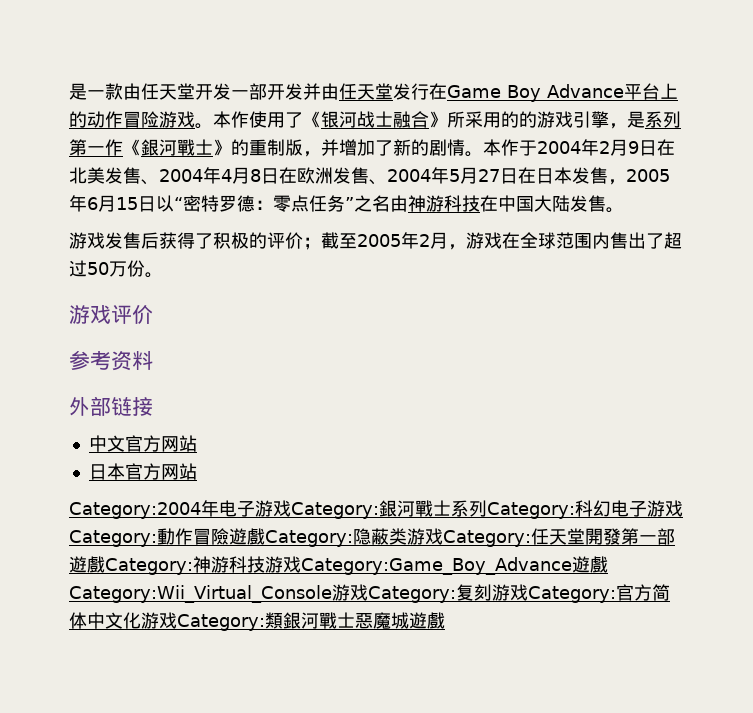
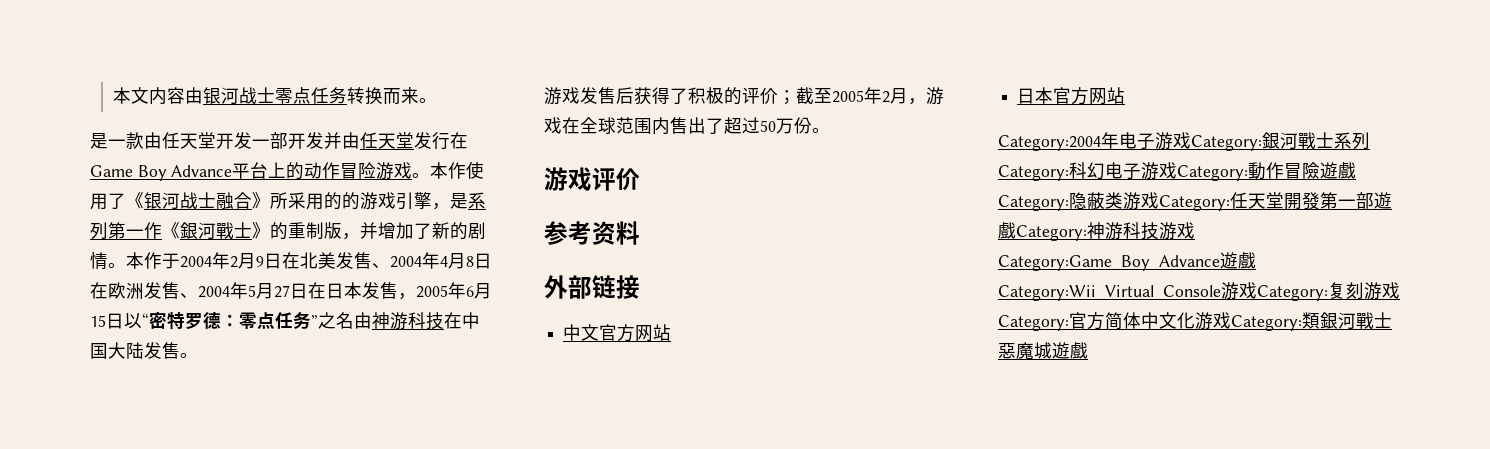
+ 本文内容由银河战士零点任务转换而来。

